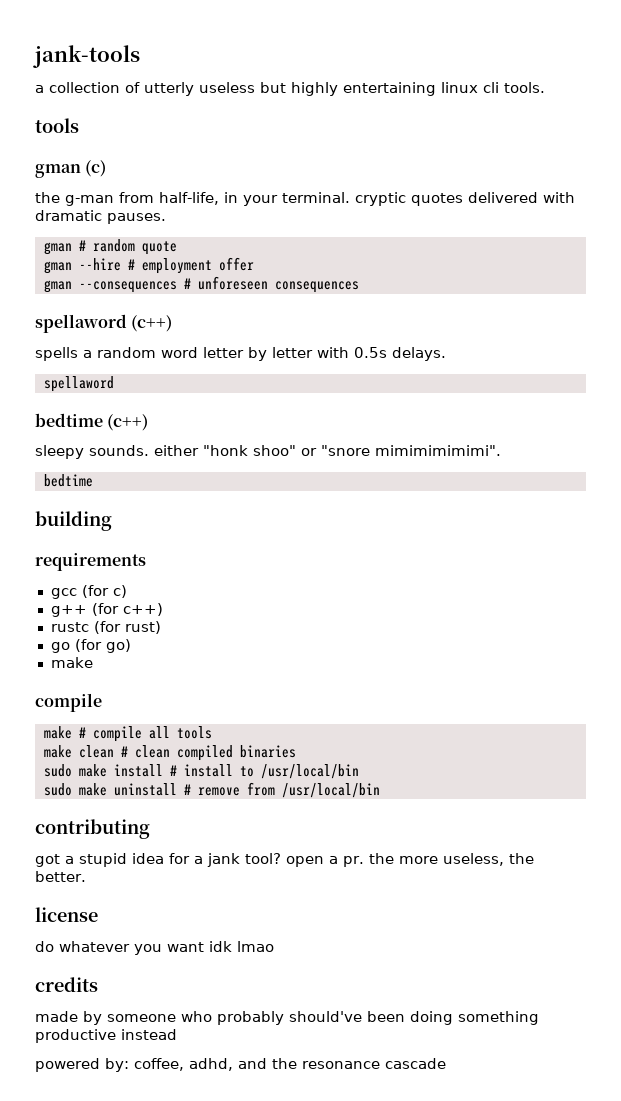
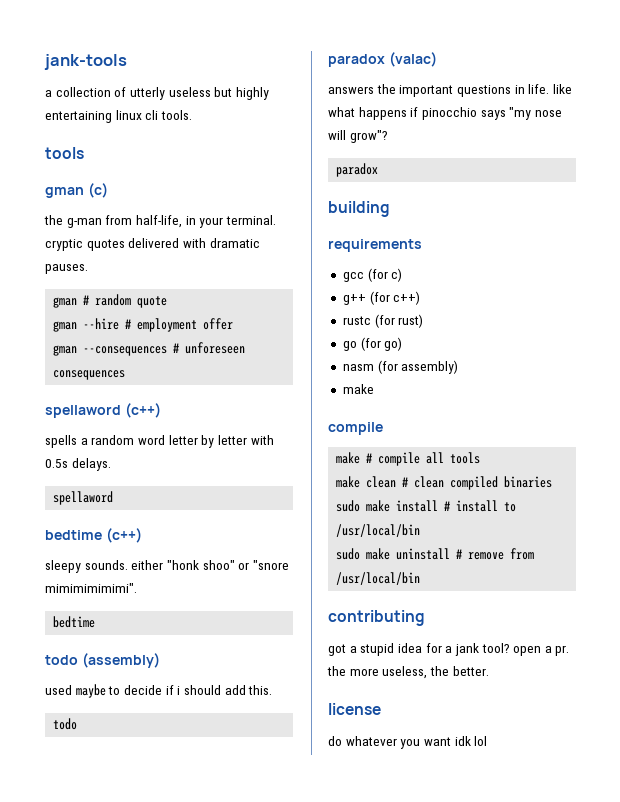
+ todo (assembly)
+ used maybe to decide if i should add this.
+ todo
+ paradox (valac)
+ answers the important questions in life. like what happens if pinocchio says "my nose will grow"?
+ paradox
+ nasm (for assembly)
- do whatever you want idk lmao
- credits
- made by someone who probably should've been doing something productive instead
- powered by: coffee, adhd, and the resonance cascade
+ do whatever you want idk lol

